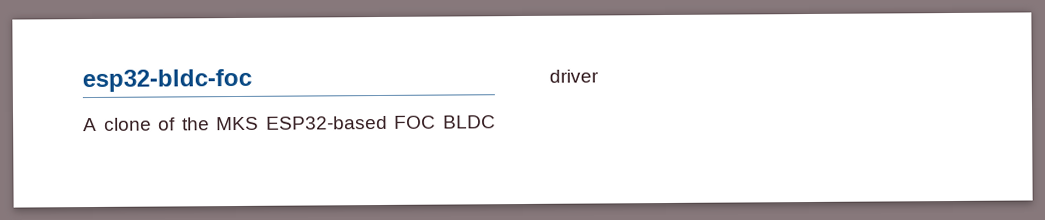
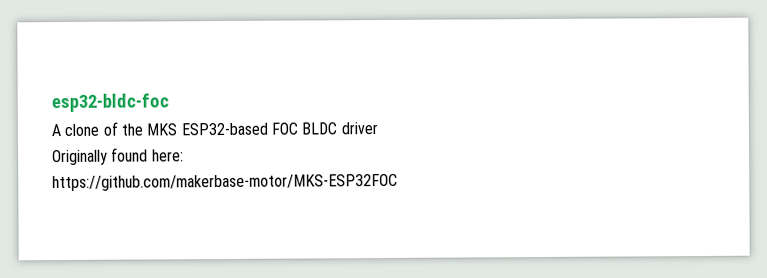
+ Originally found here:
+ https://github.com/makerbase-motor/MKS-ESP32FOC

